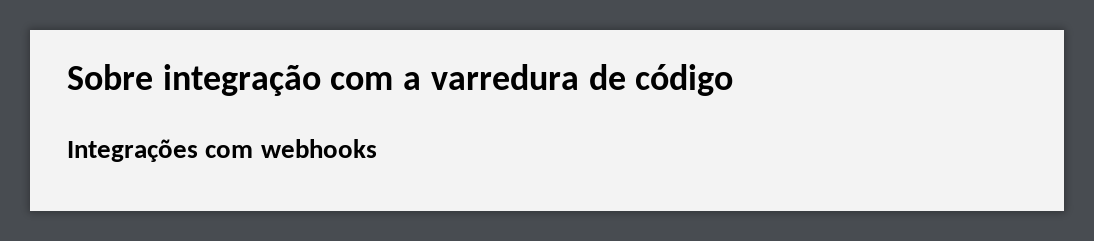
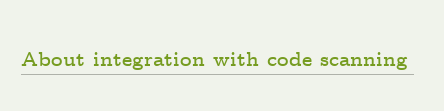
- Sobre integração com a varredura de código
- Integrações com webhooks
+ About integration with code scanning

